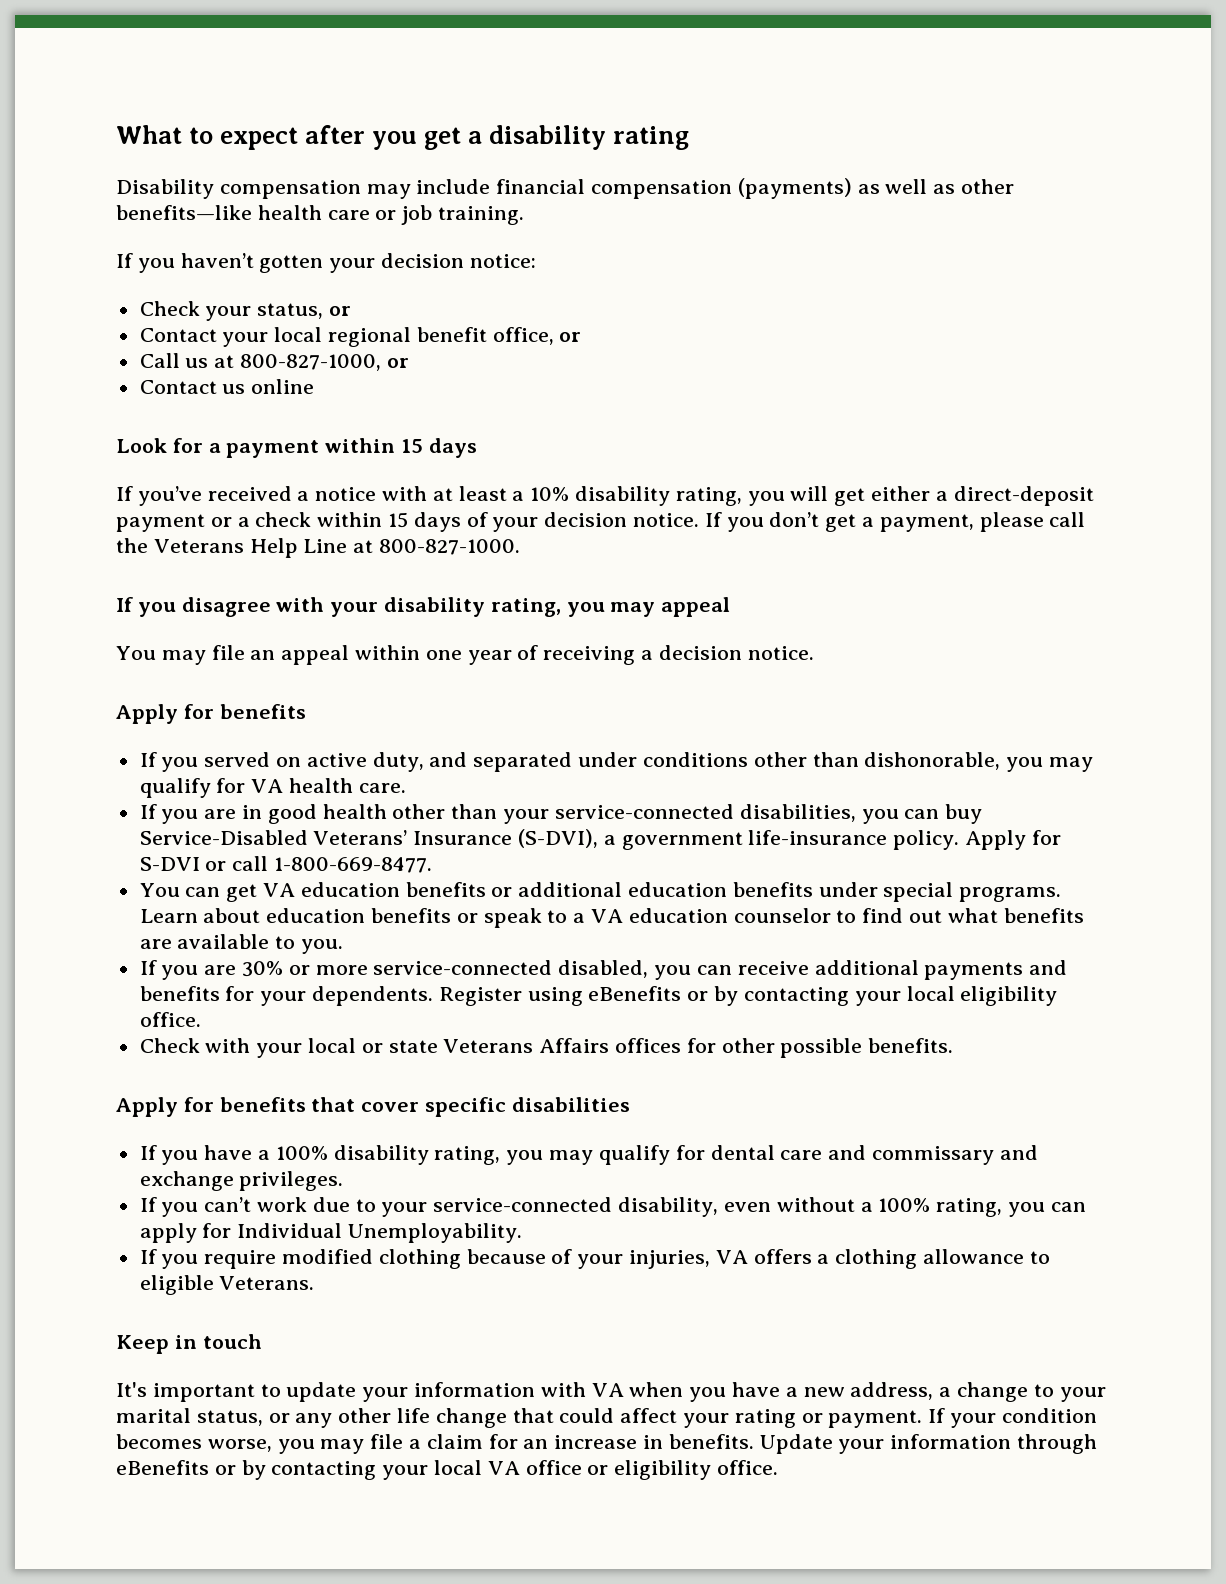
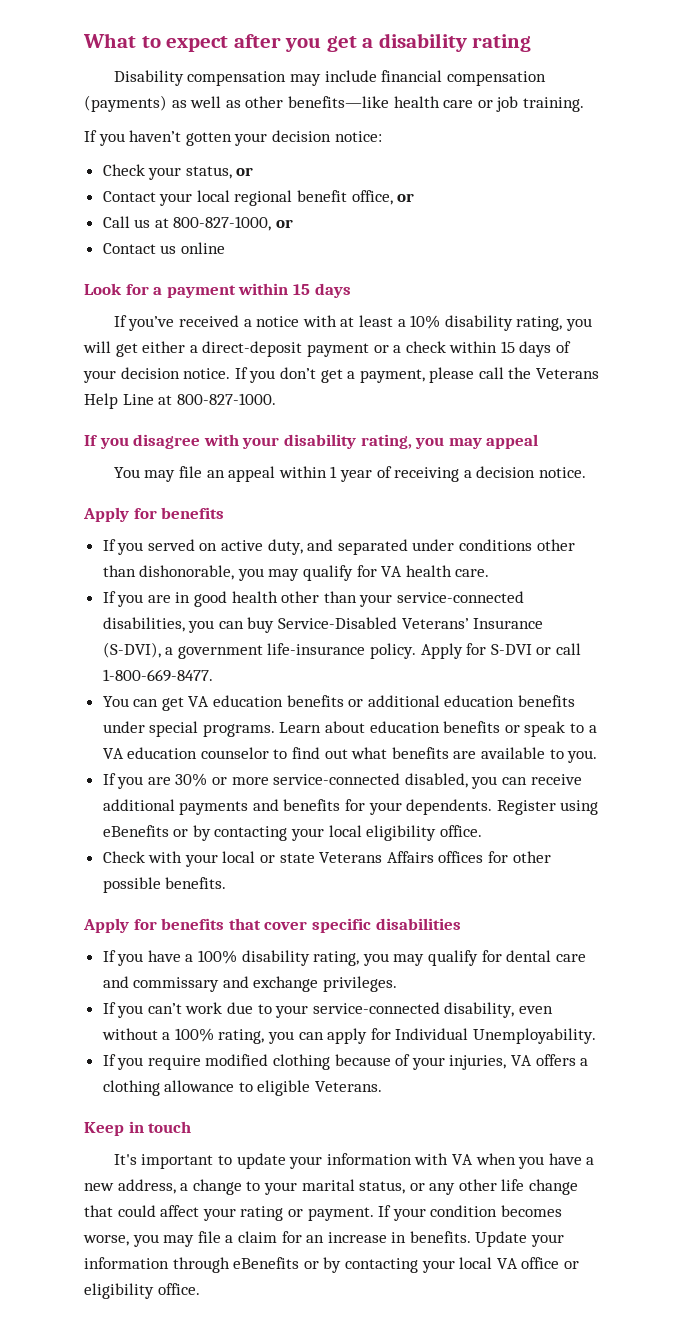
- You may file an appeal within one year of receiving a decision notice.
+ You may file an appeal within 1 year of receiving a decision notice.

